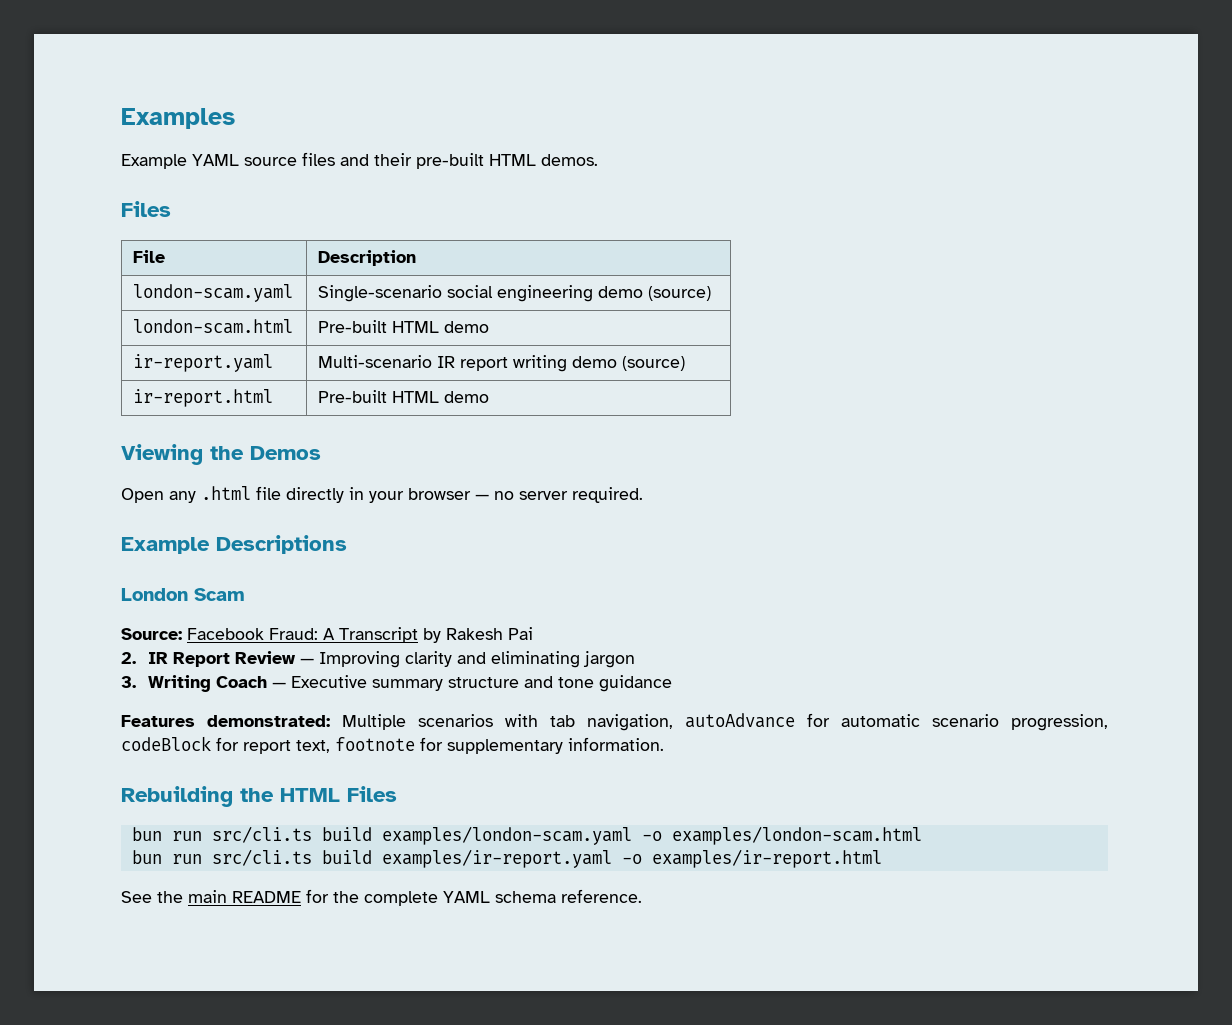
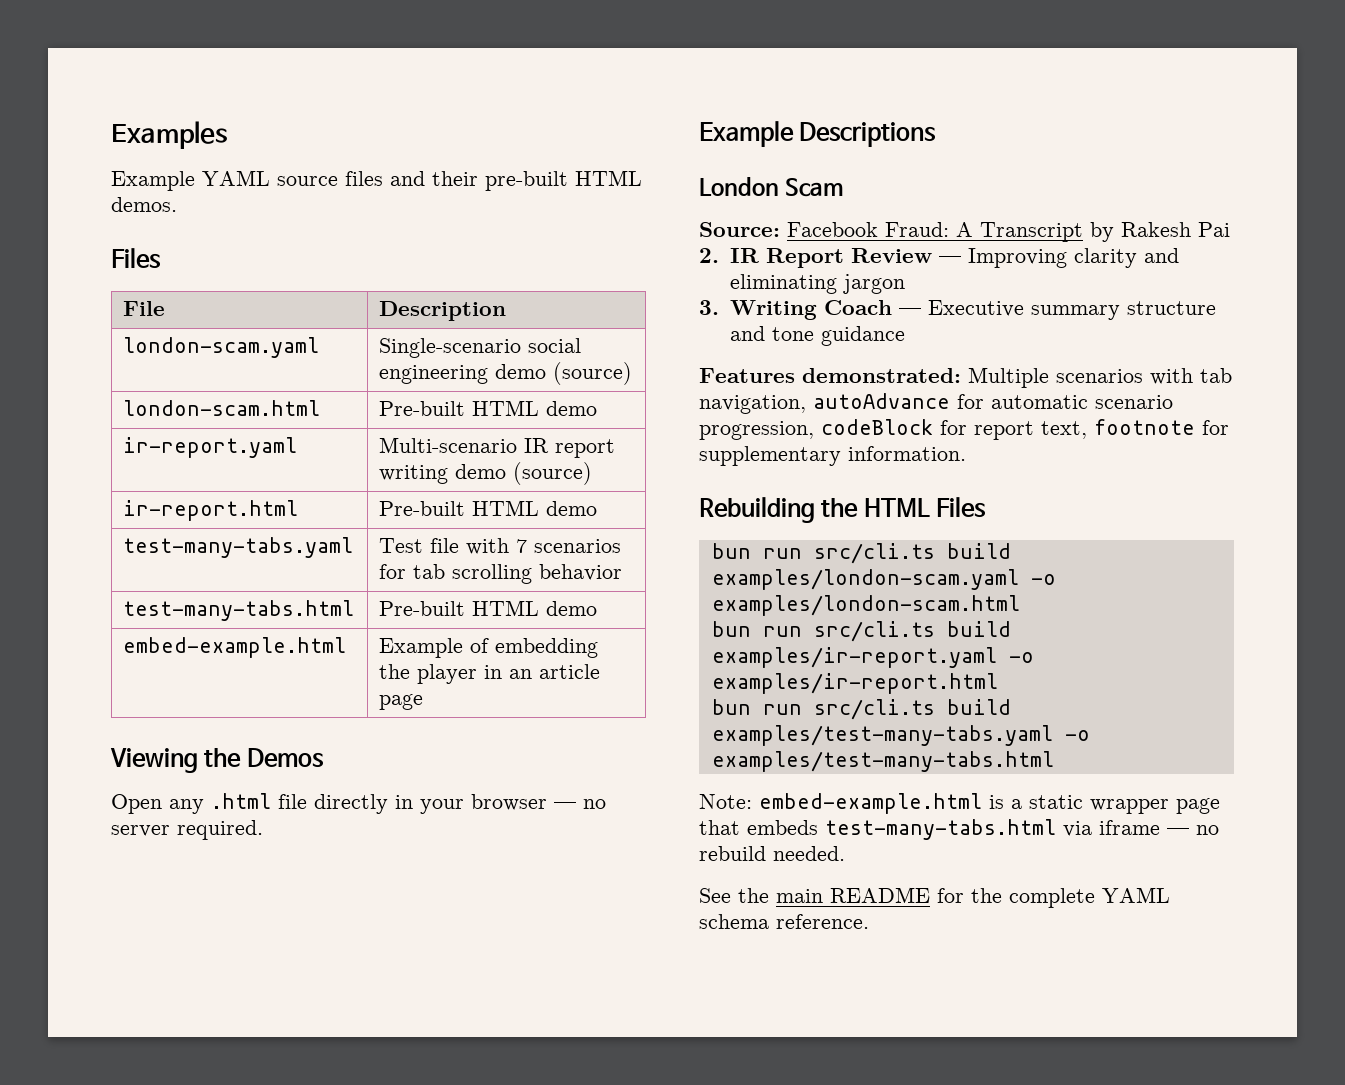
+ test-many-tabs.yaml | Test file with 7 scenarios for tab scrolling behavior
+ test-many-tabs.html | Pre-built HTML demo
+ embed-example.html | Example of embedding the player in an article page
+ bun run src/cli.ts build examples/test-many-tabs.yaml -o examples/test-many-tabs.html
+ Note: embed-example.html is a static wrapper page that embeds test-many-tabs.html via iframe — no rebuild needed.

